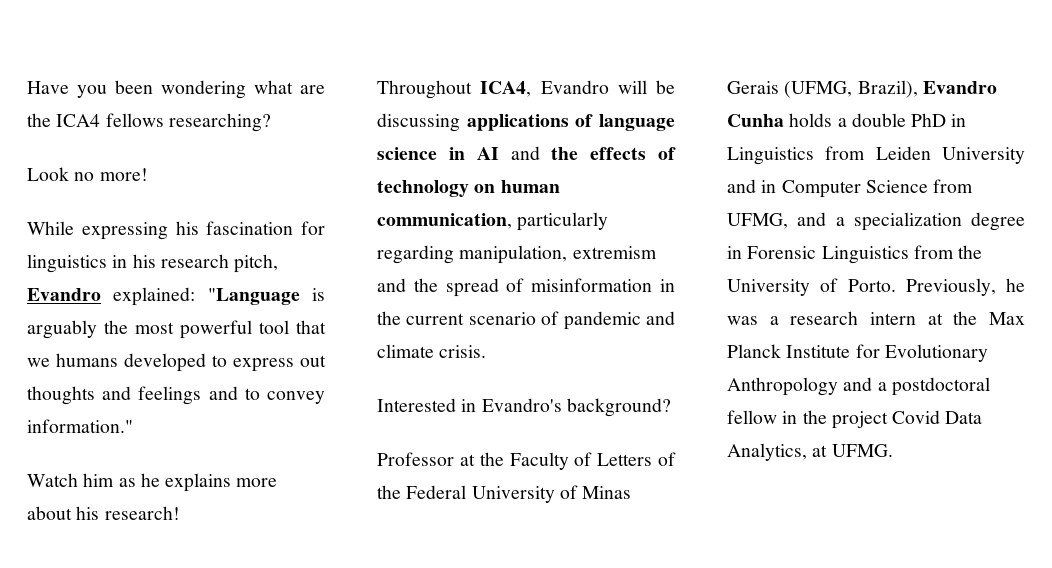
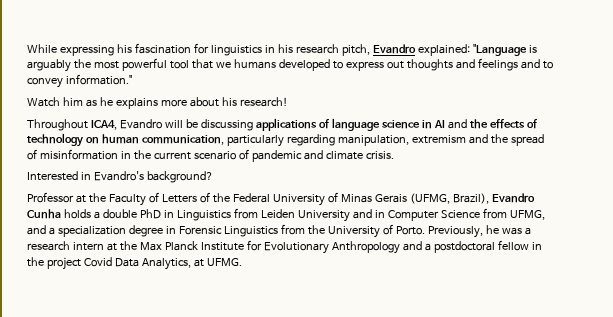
- Have you been wondering what are the ICA4 fellows researching?
- Look no more!

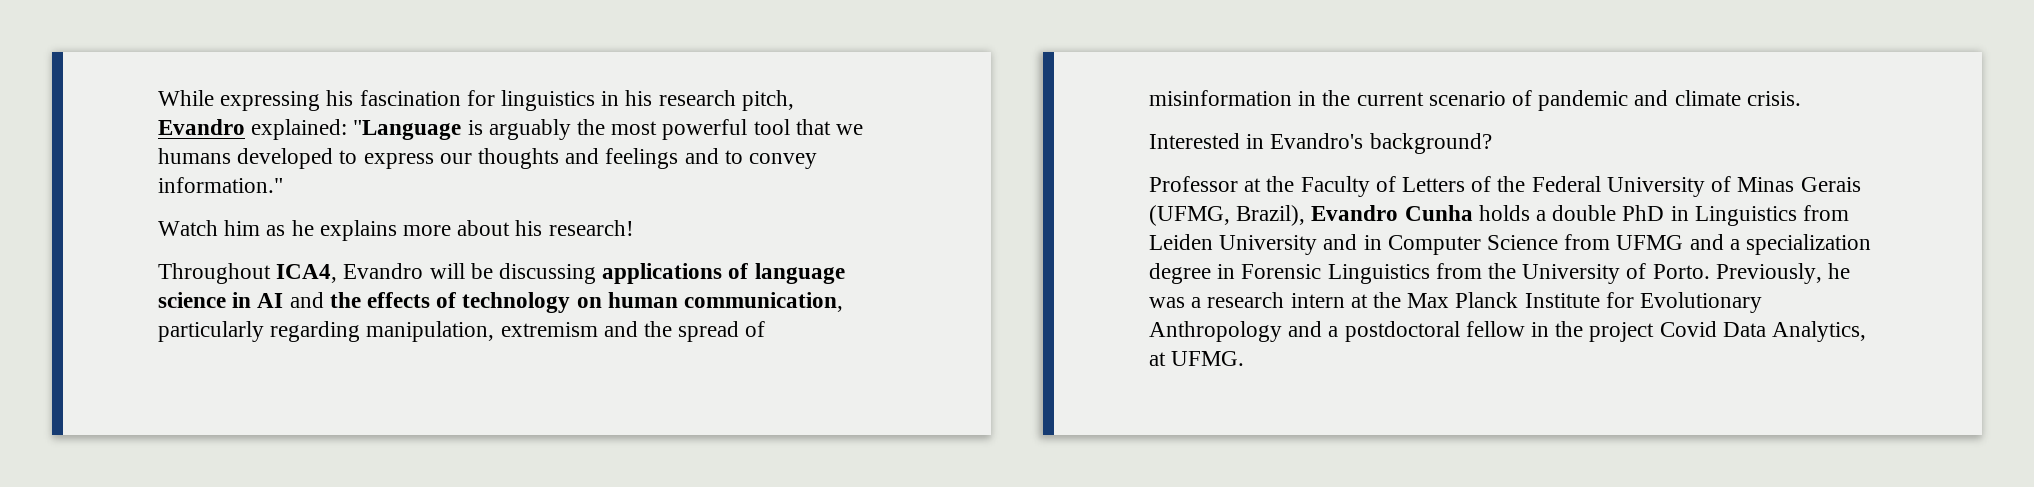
- While expressing his fascination for linguistics in his research pitch, Evandro explained: "Language is arguably the most powerful tool that we humans developed to express out thoughts and feelings and to convey information."
+ While expressing his fascination for linguistics in his research pitch, Evandro explained: "Language is arguably the most powerful tool that we humans developed to express our thoughts and feelings and to convey information."
- Professor at the Faculty of Letters of the Federal University of Minas Gerais (UFMG, Brazil), Evandro Cunha holds a double PhD in Linguistics from Leiden University and in Computer Science from UFMG, and a specialization degree in Forensic Linguistics from the University of Porto.
+ Professor at the Faculty of Letters of the Federal University of Minas Gerais (UFMG, Brazil), Evandro Cunha holds a double PhD in Linguistics from Leiden University and in Computer Science from UFMG and a specialization degree in Forensic Linguistics from the University of Porto.

